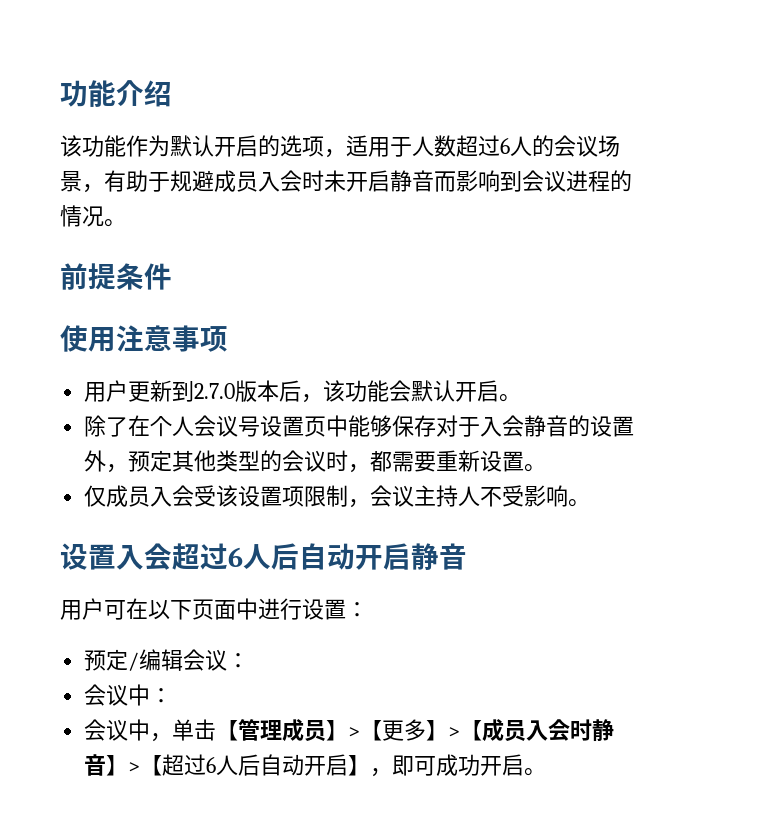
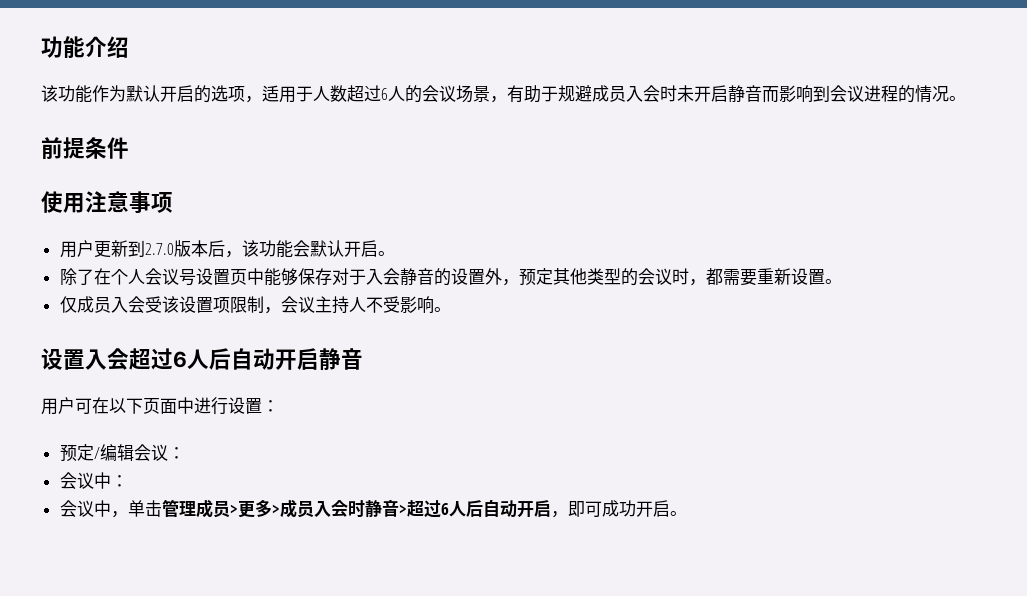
- 会议中，单击【管理成员】>【更多】>【成员入会时静音】>【超过6人后自动开启】，即可成功开启。
+ 会议中，单击管理成员>更多>成员入会时静音>超过6人后自动开启，即可成功开启。

